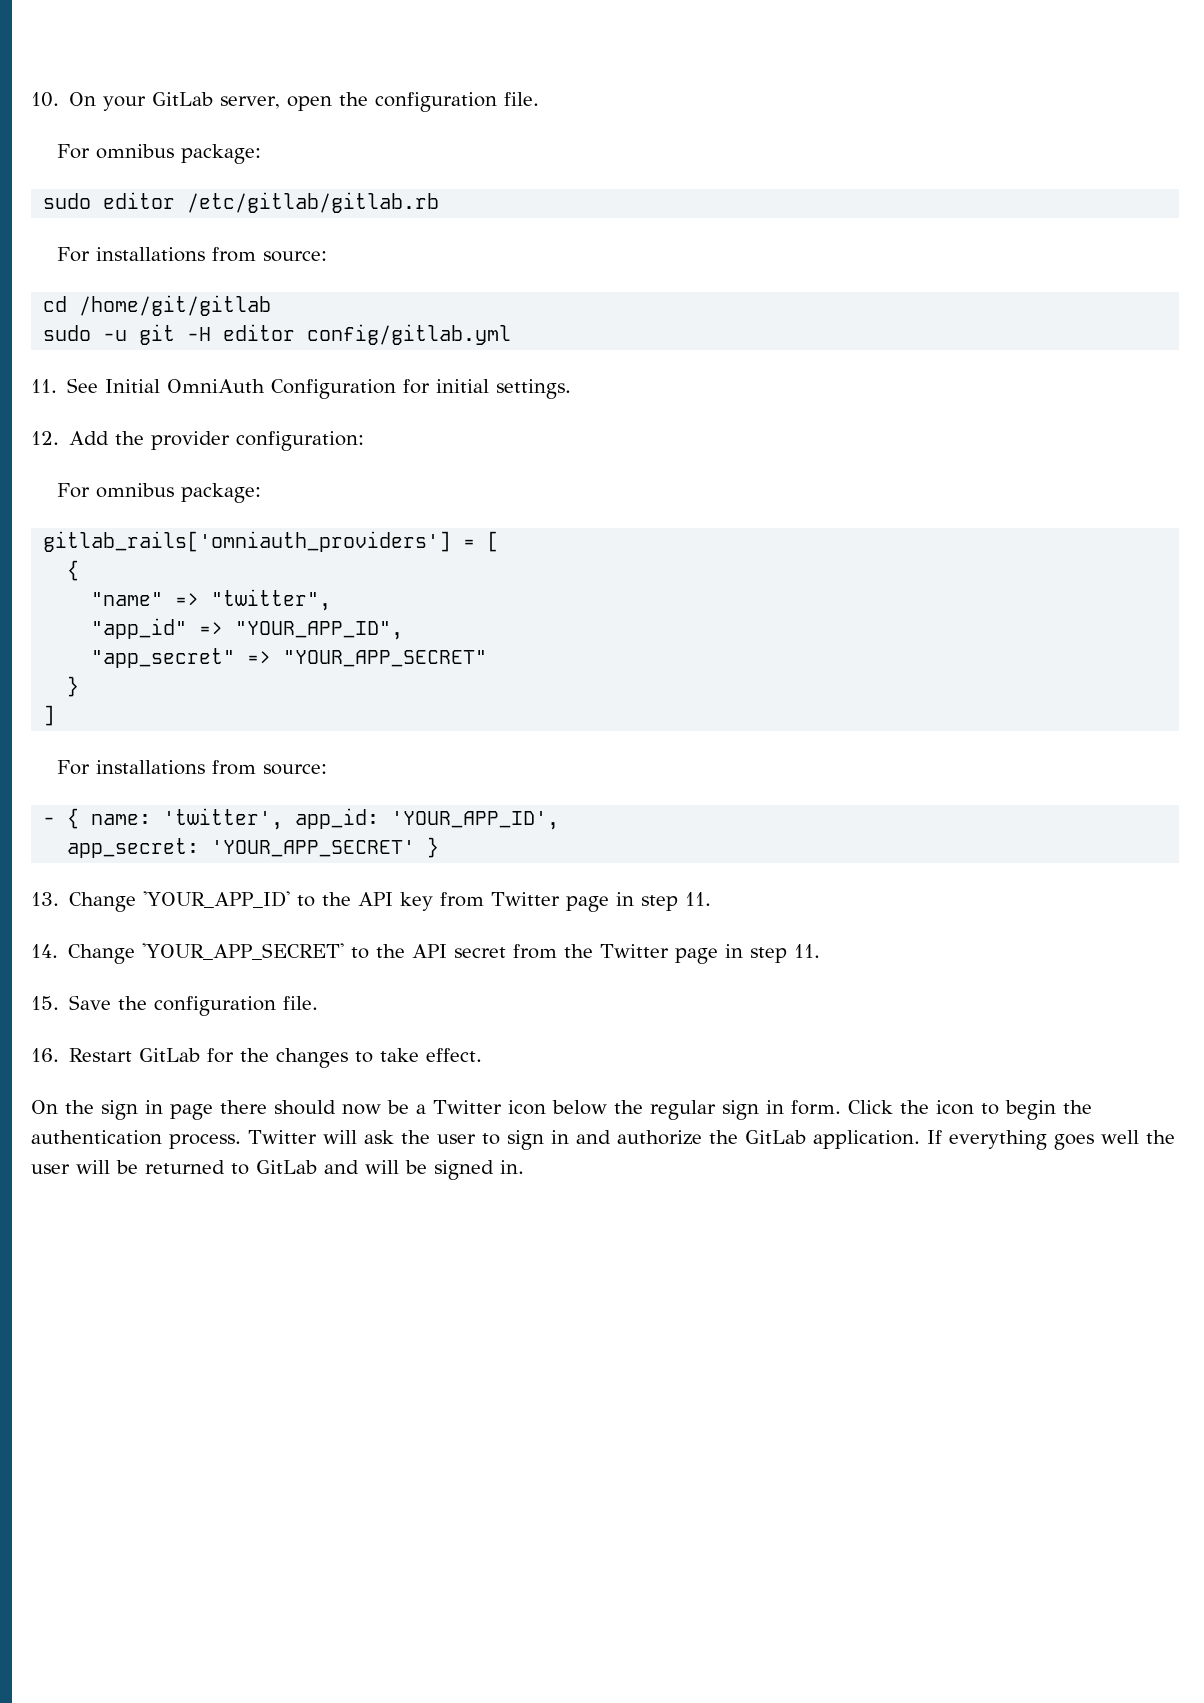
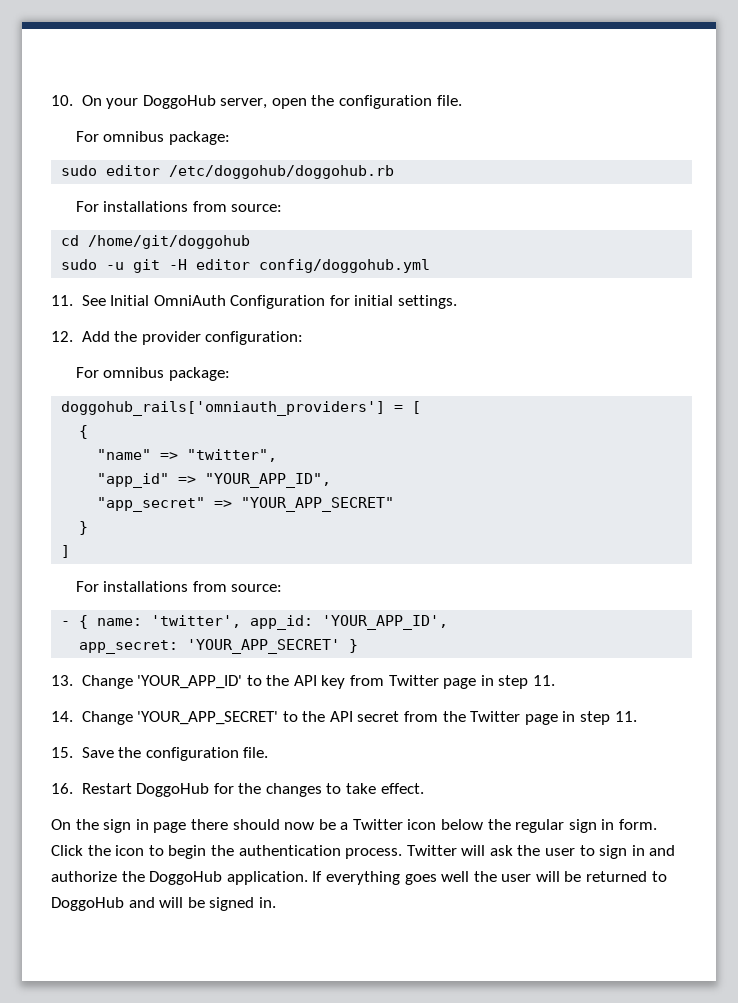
- 10. On your GitLab server, open the configuration file.
+ 10. On your DoggoHub server, open the configuration file.
- sudo editor /etc/gitlab/gitlab.rb
+ sudo editor /etc/doggohub/doggohub.rb
- cd /home/git/gitlab
+ cd /home/git/doggohub
- sudo -u git -H editor config/gitlab.yml
+ sudo -u git -H editor config/doggohub.yml
- gitlab_rails['omniauth_providers'] = [
+ doggohub_rails['omniauth_providers'] = [
- 16. Restart GitLab for the changes to take effect.
+ 16. Restart DoggoHub for the changes to take effect.
- Twitter will ask the user to sign in and authorize the GitLab application.
+ Twitter will ask the user to sign in and authorize the DoggoHub application.
- If everything goes well the user will be returned to GitLab and will be signed in.
+ If everything goes well the user will be returned to DoggoHub and will be signed in.

